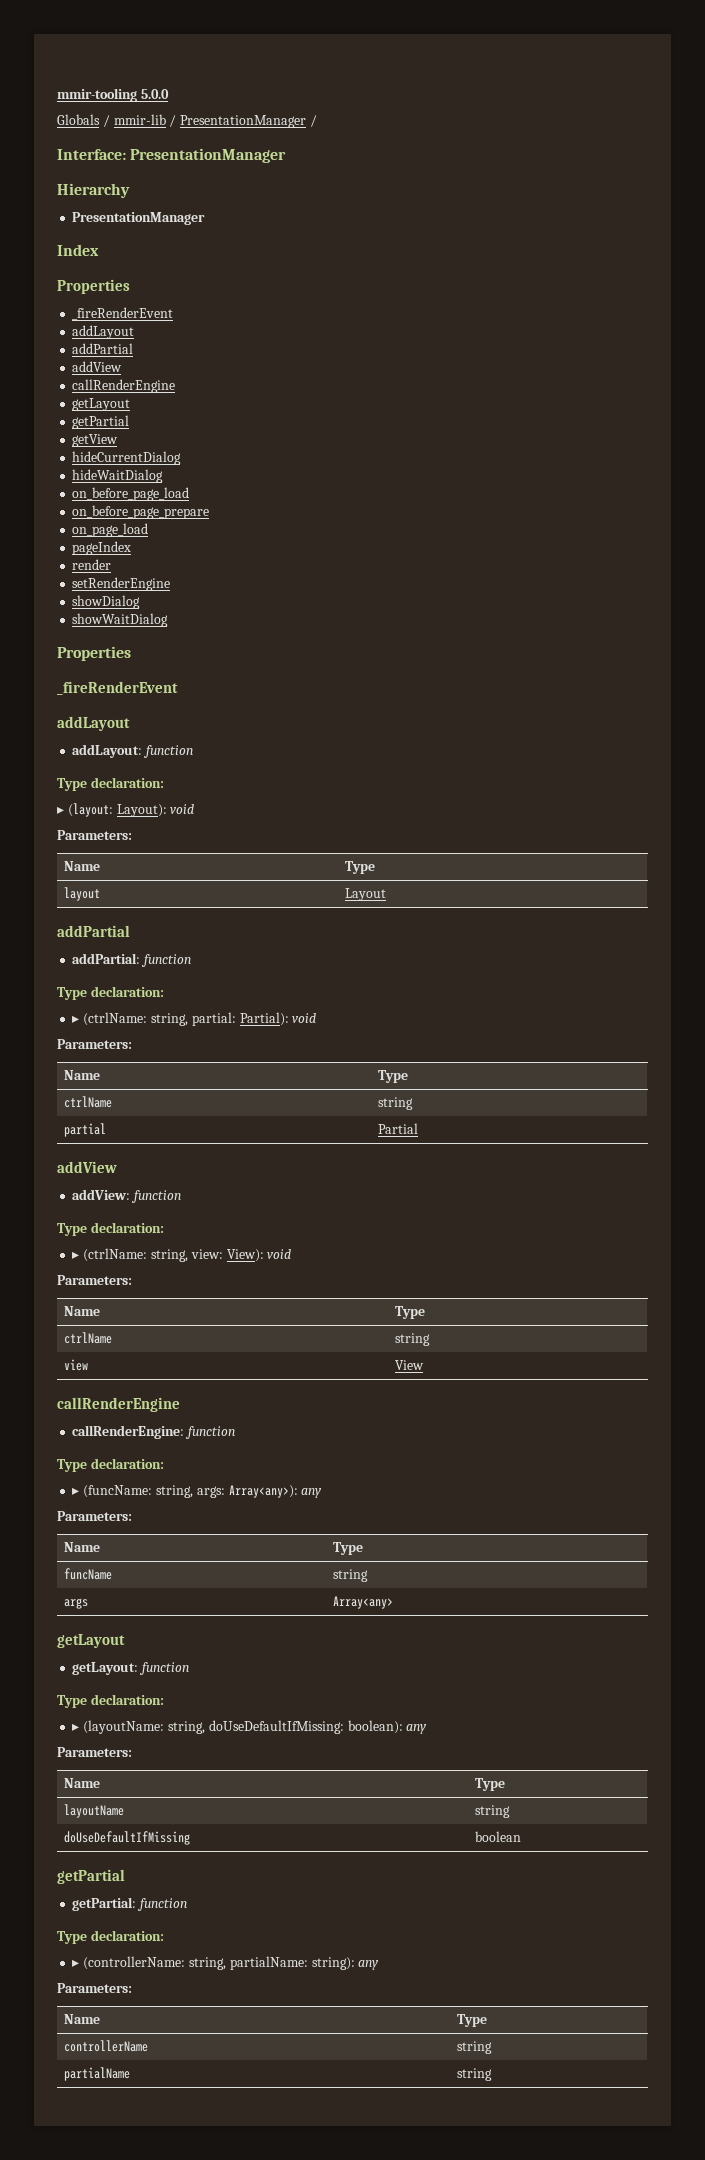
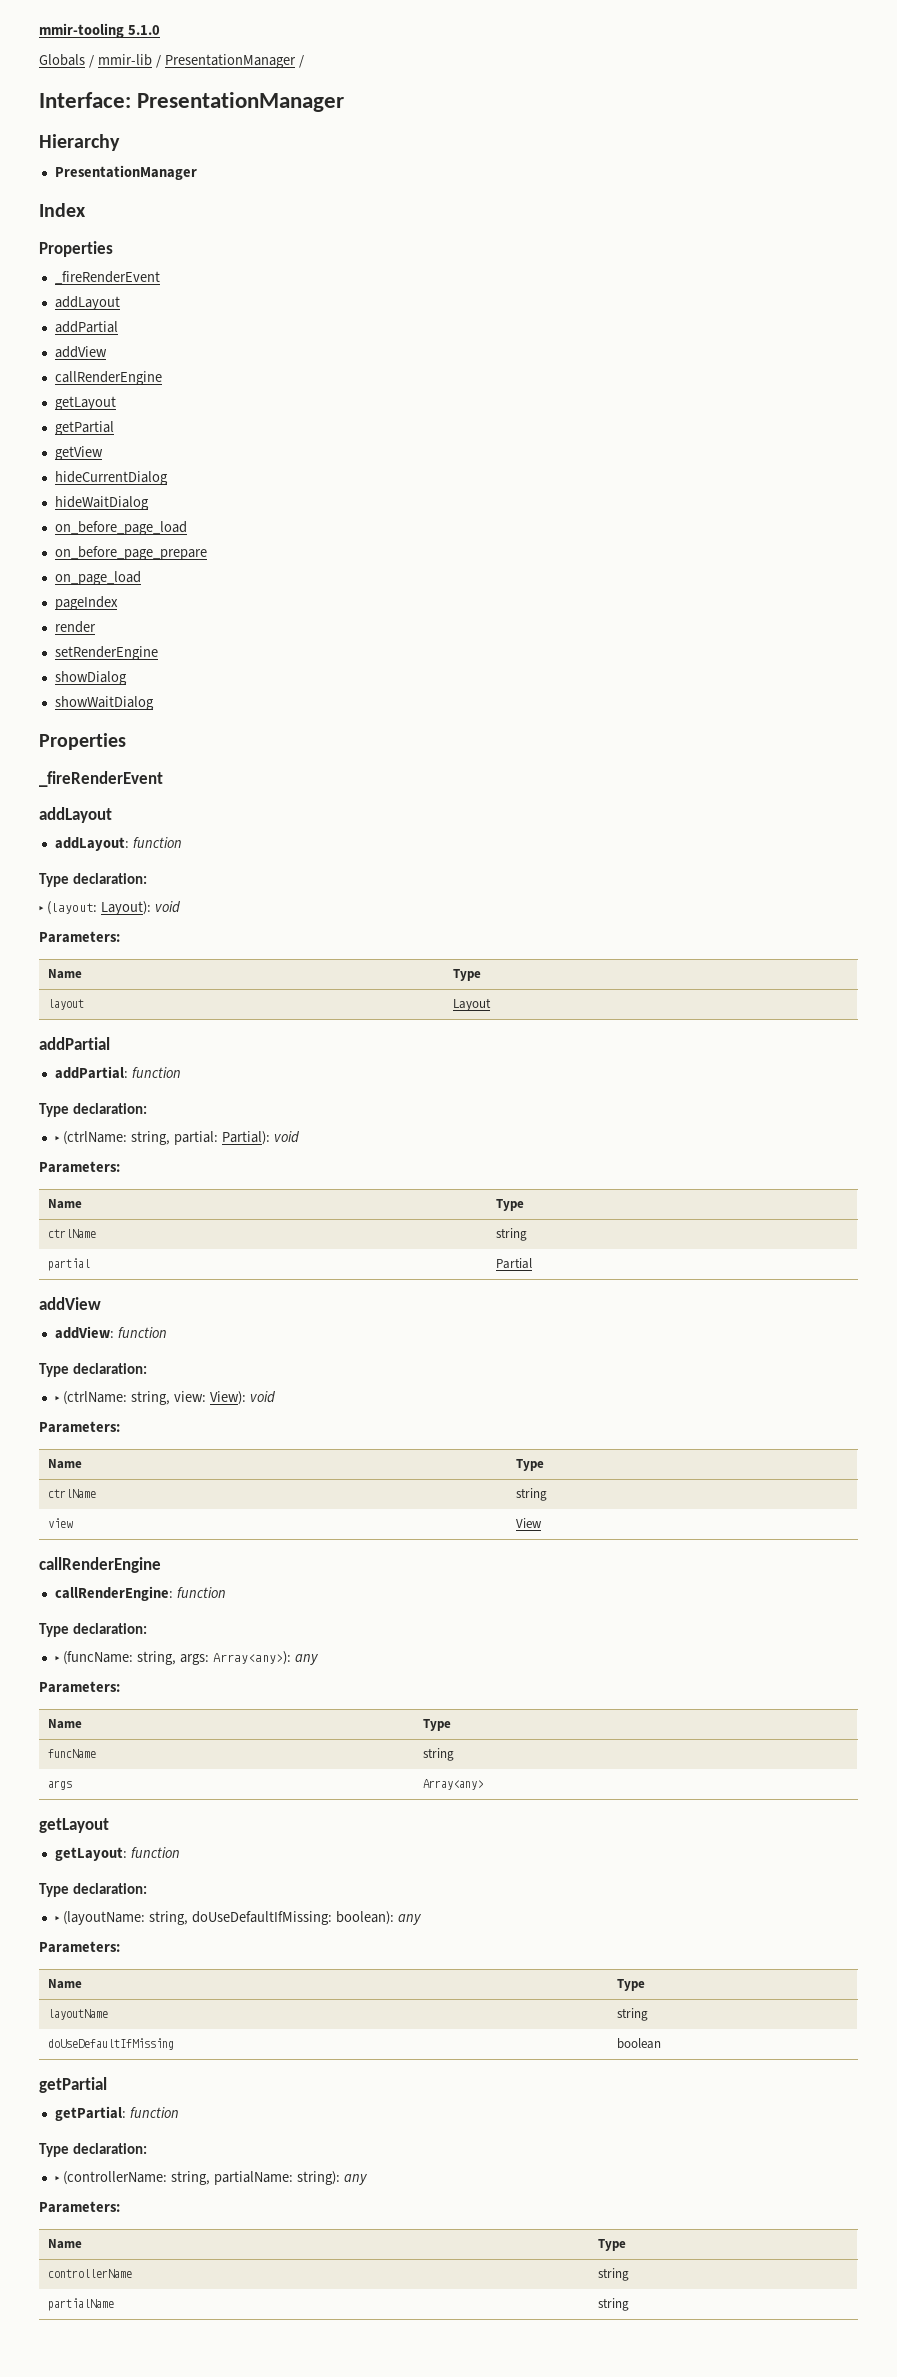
- mmir-tooling 5.0.0
+ mmir-tooling 5.1.0

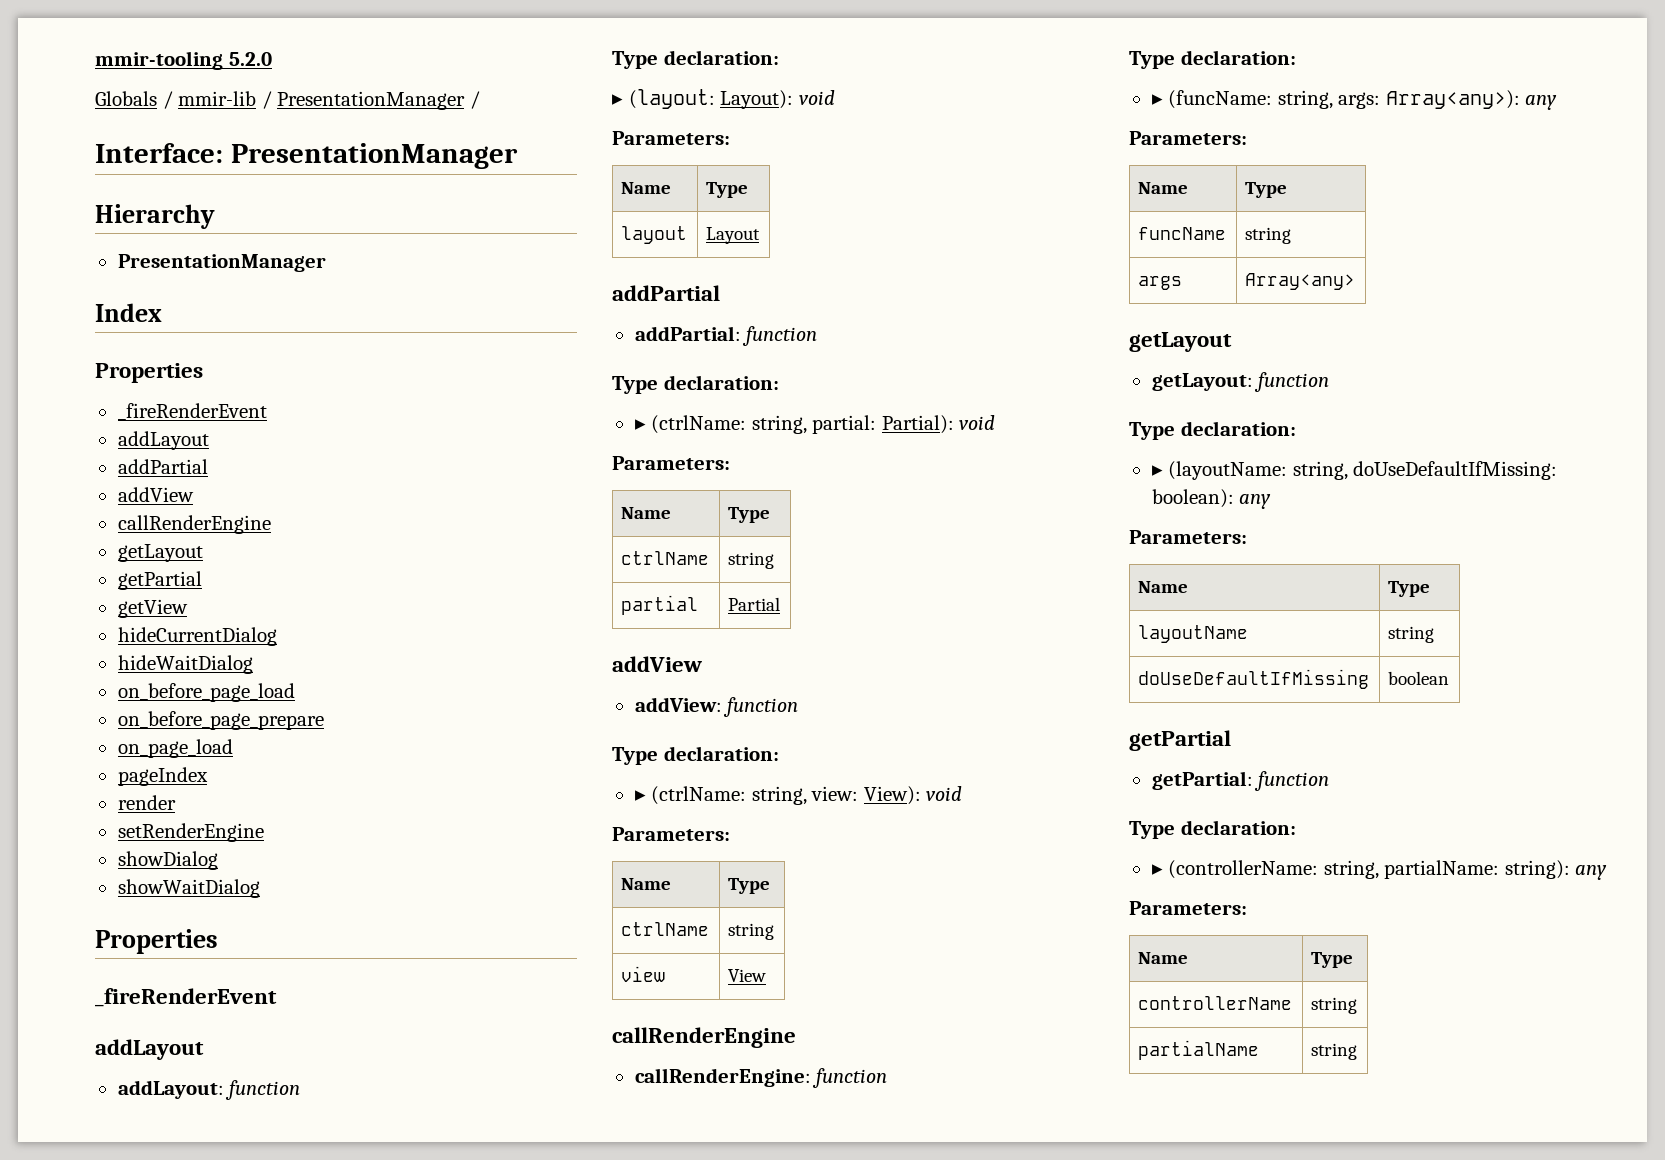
- mmir-tooling 5.1.0
+ mmir-tooling 5.2.0

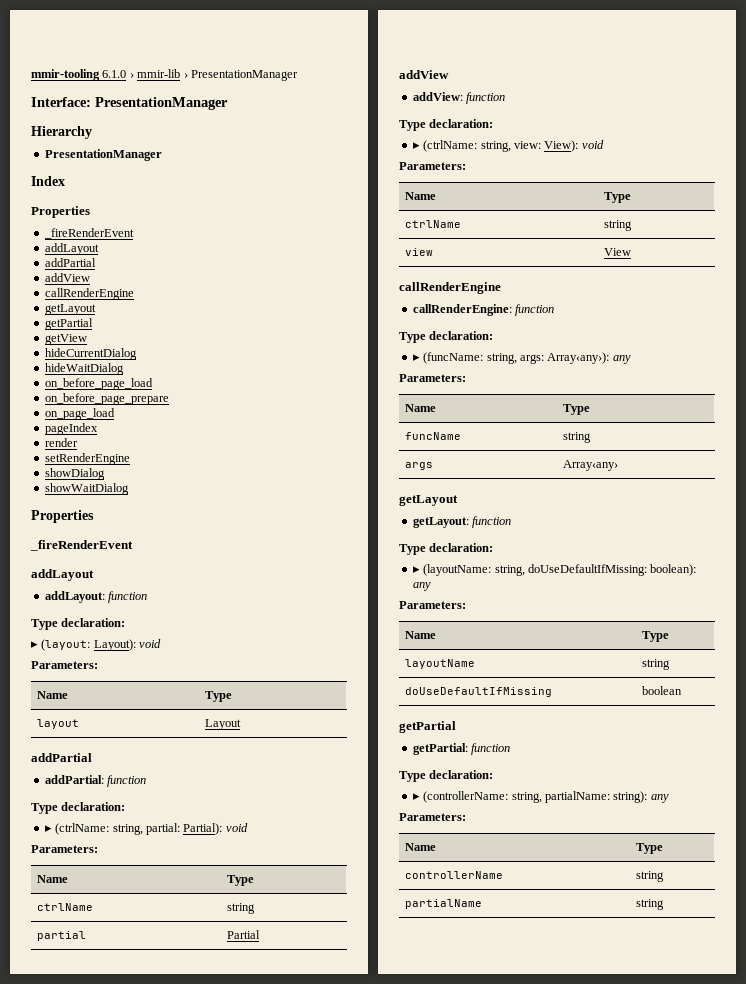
- mmir-tooling 5.2.0
- Globals / mmir-lib / PresentationManager /
+ mmir-tooling 6.1.0 › mmir-lib › PresentationManager
- ▸ (funcName: string, args: Array<any>): any
+ ▸ (funcName: string, args: Array‹any›): any
- args | Array<any>
+ args | Array‹any›

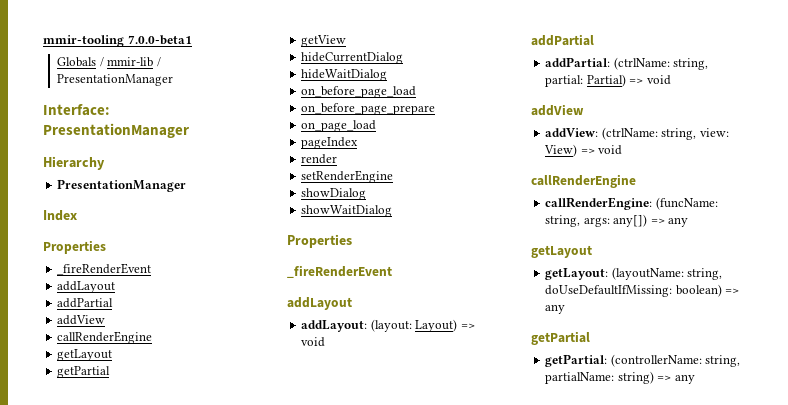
- mmir-tooling 6.1.0 › mmir-lib › PresentationManager
+ mmir-tooling 7.0.0-beta1
+ Globals / mmir-lib / PresentationManager
- addLayout: function
- Type declaration:
- ▸ (layout: Layout): void
- Parameters:
- Name | Type
- layout | Layout
+ addLayout: (layout: Layout) => void
  addPartial
- addPartial: function
- Type declaration:
- ▸ (ctrlName: string, partial: Partial): void
- Parameters:
- Name | Type
- ctrlName | string
- partial | Partial
+ addPartial: (ctrlName: string, partial: Partial) => void
  addView
- addView: function
- Type declaration:
- ▸ (ctrlName: string, view: View): void
- Parameters:
- Name | Type
- ctrlName | string
- view | View
+ addView: (ctrlName: string, view: View) => void
  callRenderEngine
- callRenderEngine: function
- Type declaration:
- ▸ (funcName: string, args: Array‹any›): any
- Parameters:
- Name | Type
- funcName | string
- args | Array‹any›
+ callRenderEngine: (funcName: string, args: any[]) => any
  getLayout
- getLayout: function
- Type declaration:
- ▸ (layoutName: string, doUseDefaultIfMissing: boolean): any
- Parameters:
- Name | Type
- layoutName | string
- doUseDefaultIfMissing | boolean
+ getLayout: (layoutName: string, doUseDefaultIfMissing: boolean) => any
  getPartial
- getPartial: function
- Type declaration:
- ▸ (controllerName: string, partialName: string): any
- Parameters:
- Name | Type
- controllerName | string
- partialName | string
+ getPartial: (controllerName: string, partialName: string) => any

